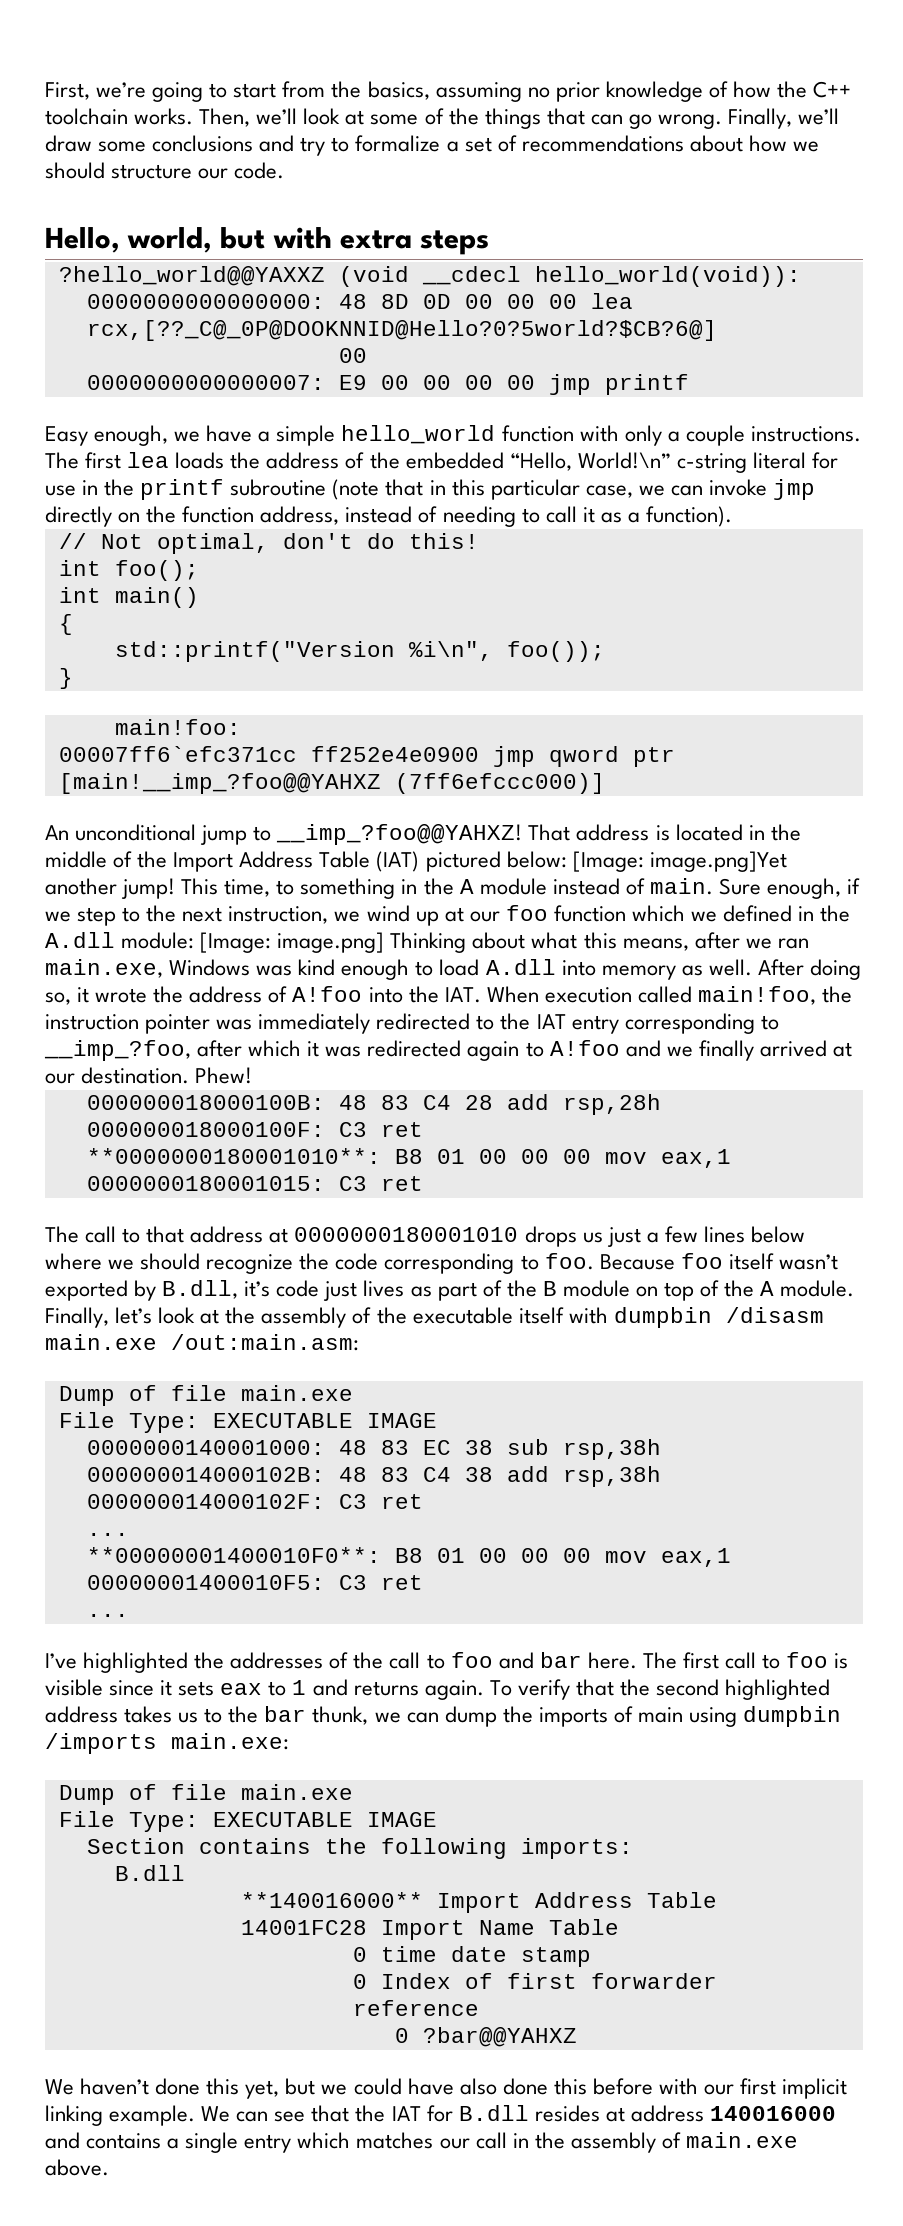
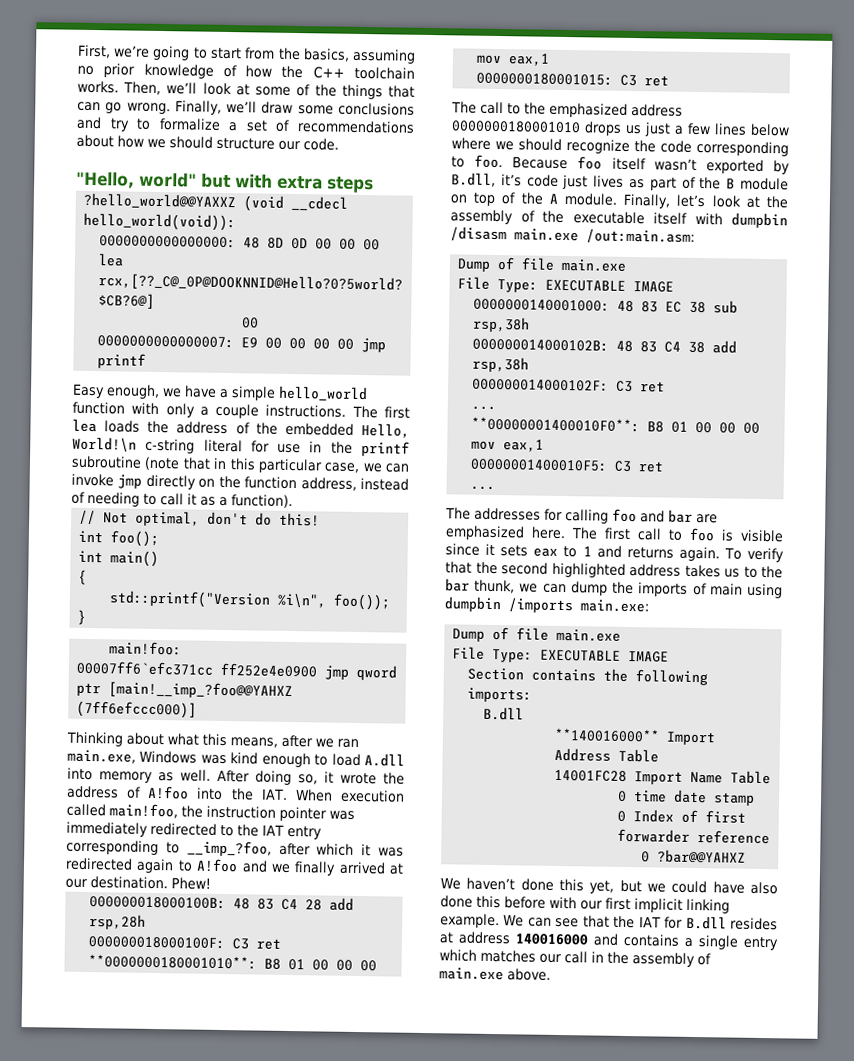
- Hello, world, but with extra steps
+ "Hello, world" but with extra steps
- The first lea loads the address of the embedded “Hello, World!\n” c-string literal for use in the printf subroutine (note that in this particular case, we can invoke jmp directly on the function address, instead of needing to call it as a function).
+ The first lea loads the address of the embedded Hello, World!\n c-string literal for use in the printf subroutine (note that in this particular case, we can invoke jmp directly on the function address, instead of needing to call it as a function).
- An unconditional jump to __imp_?foo@@YAHXZ! That address is located in the middle of the Import Address Table (IAT) pictured below: [Image: image.png]Yet another jump! This time, to something in the A module instead of main. Sure enough, if we step to the next instruction, we wind up at our foo function which we defined in the A.dll module: [Image: image.png] Thinking about what this means, after we ran main.exe, Windows was kind enough to load A.dll into memory as well.
+ Thinking about what this means, after we ran main.exe, Windows was kind enough to load A.dll into memory as well.
- The call to that address at 0000000180001010 drops us just a few lines below where we should recognize the code corresponding to foo.
+ The call to the emphasized address 0000000180001010 drops us just a few lines below where we should recognize the code corresponding to foo.
- I’ve highlighted the addresses of the call to foo and bar here.
+ The addresses for calling foo and bar are emphasized here.

